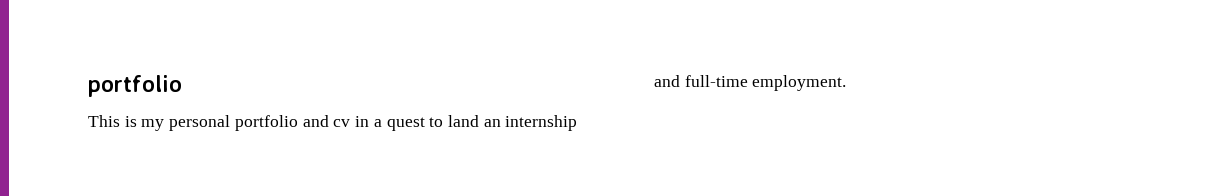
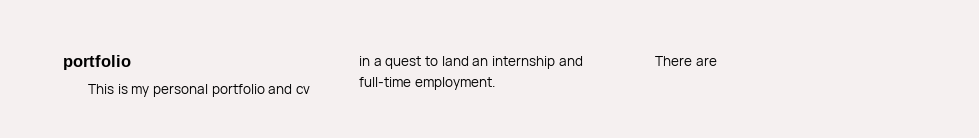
+ There are

